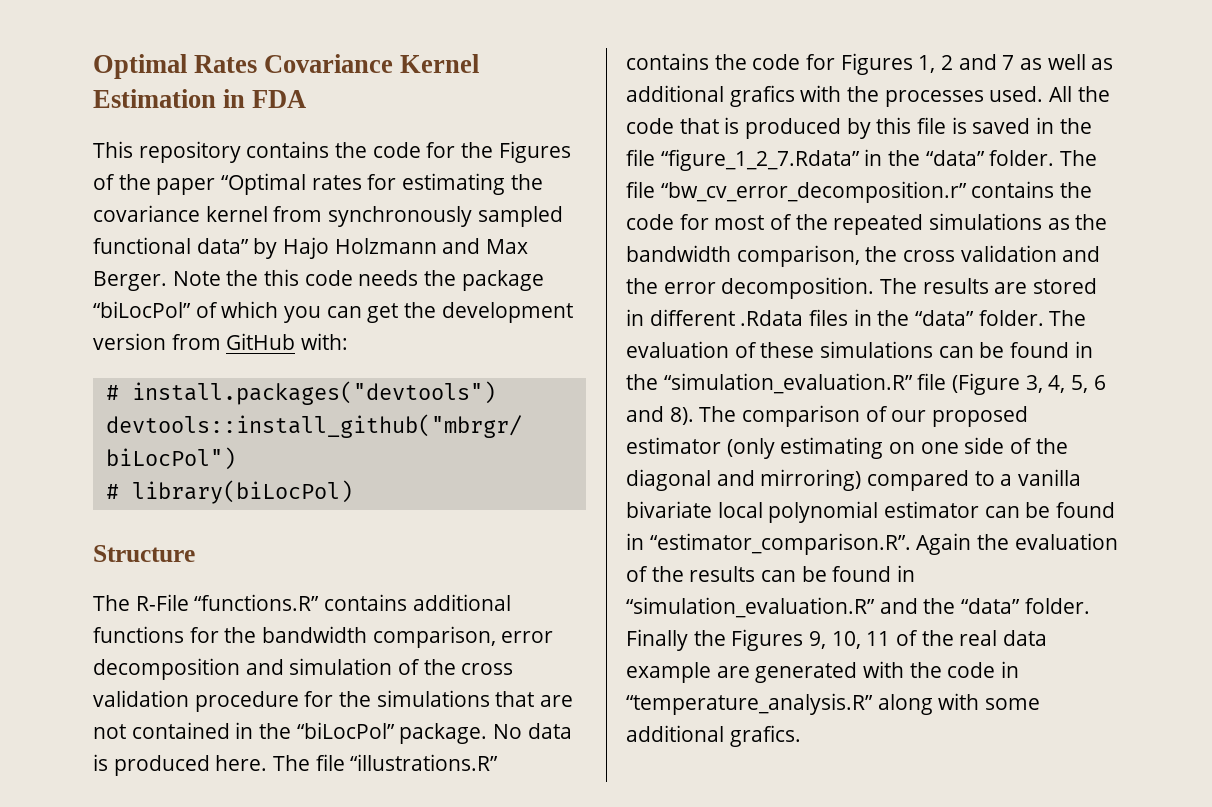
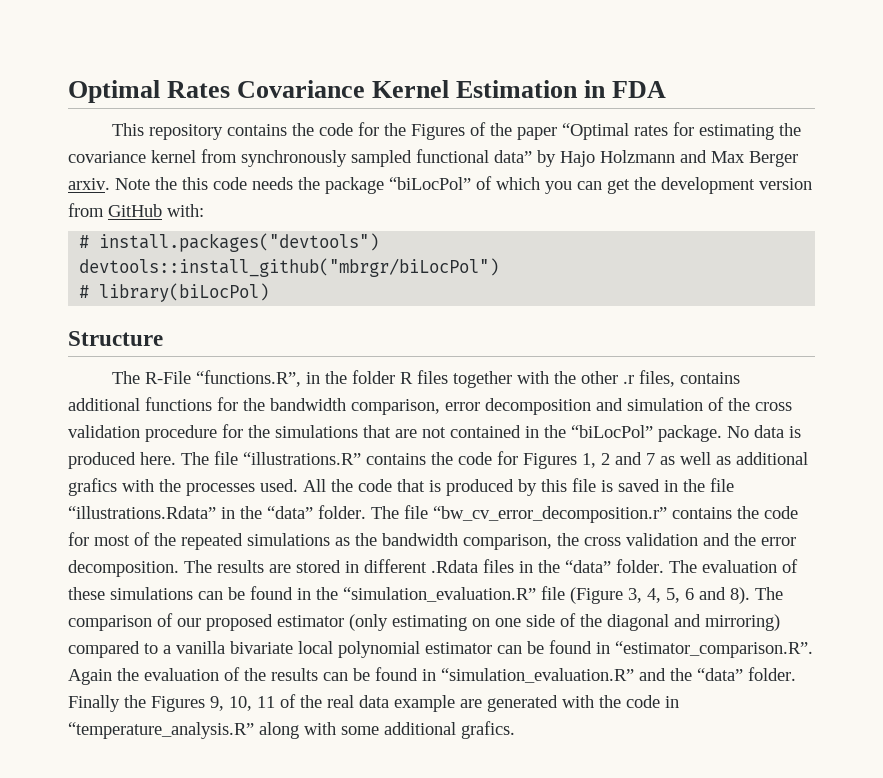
- This repository contains the code for the Figures of the paper “Optimal rates for estimating the covariance kernel from synchronously sampled functional data” by Hajo Holzmann and Max Berger.
+ This repository contains the code for the Figures of the paper “Optimal rates for estimating the covariance kernel from synchronously sampled functional data” by Hajo Holzmann and Max Berger arxiv.
- The R-File “functions.R” contains additional functions for the bandwidth comparison, error decomposition and simulation of the cross validation procedure for the simulations that are not contained in the “biLocPol” package.
+ The R-File “functions.R”, in the folder R files together with the other .r files, contains additional functions for the bandwidth comparison, error decomposition and simulation of the cross validation procedure for the simulations that are not contained in the “biLocPol” package.
- All the code that is produced by this file is saved in the file “figure_1_2_7.Rdata” in the “data” folder.
+ All the code that is produced by this file is saved in the file “illustrations.Rdata” in the “data” folder.

